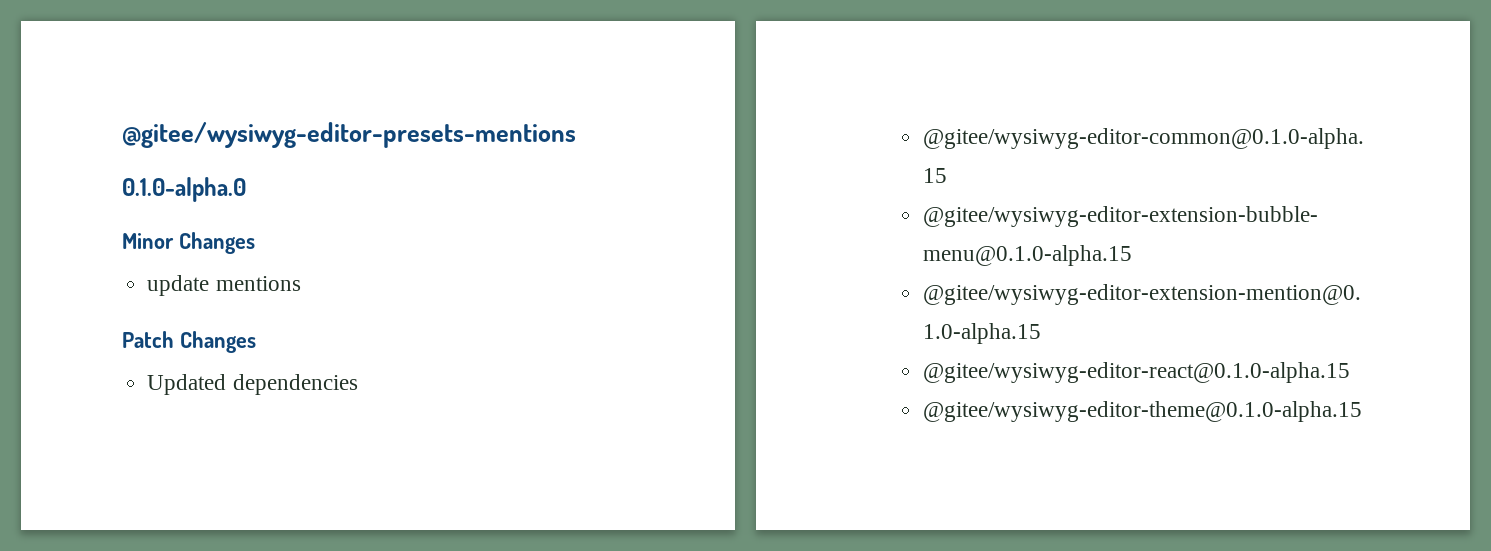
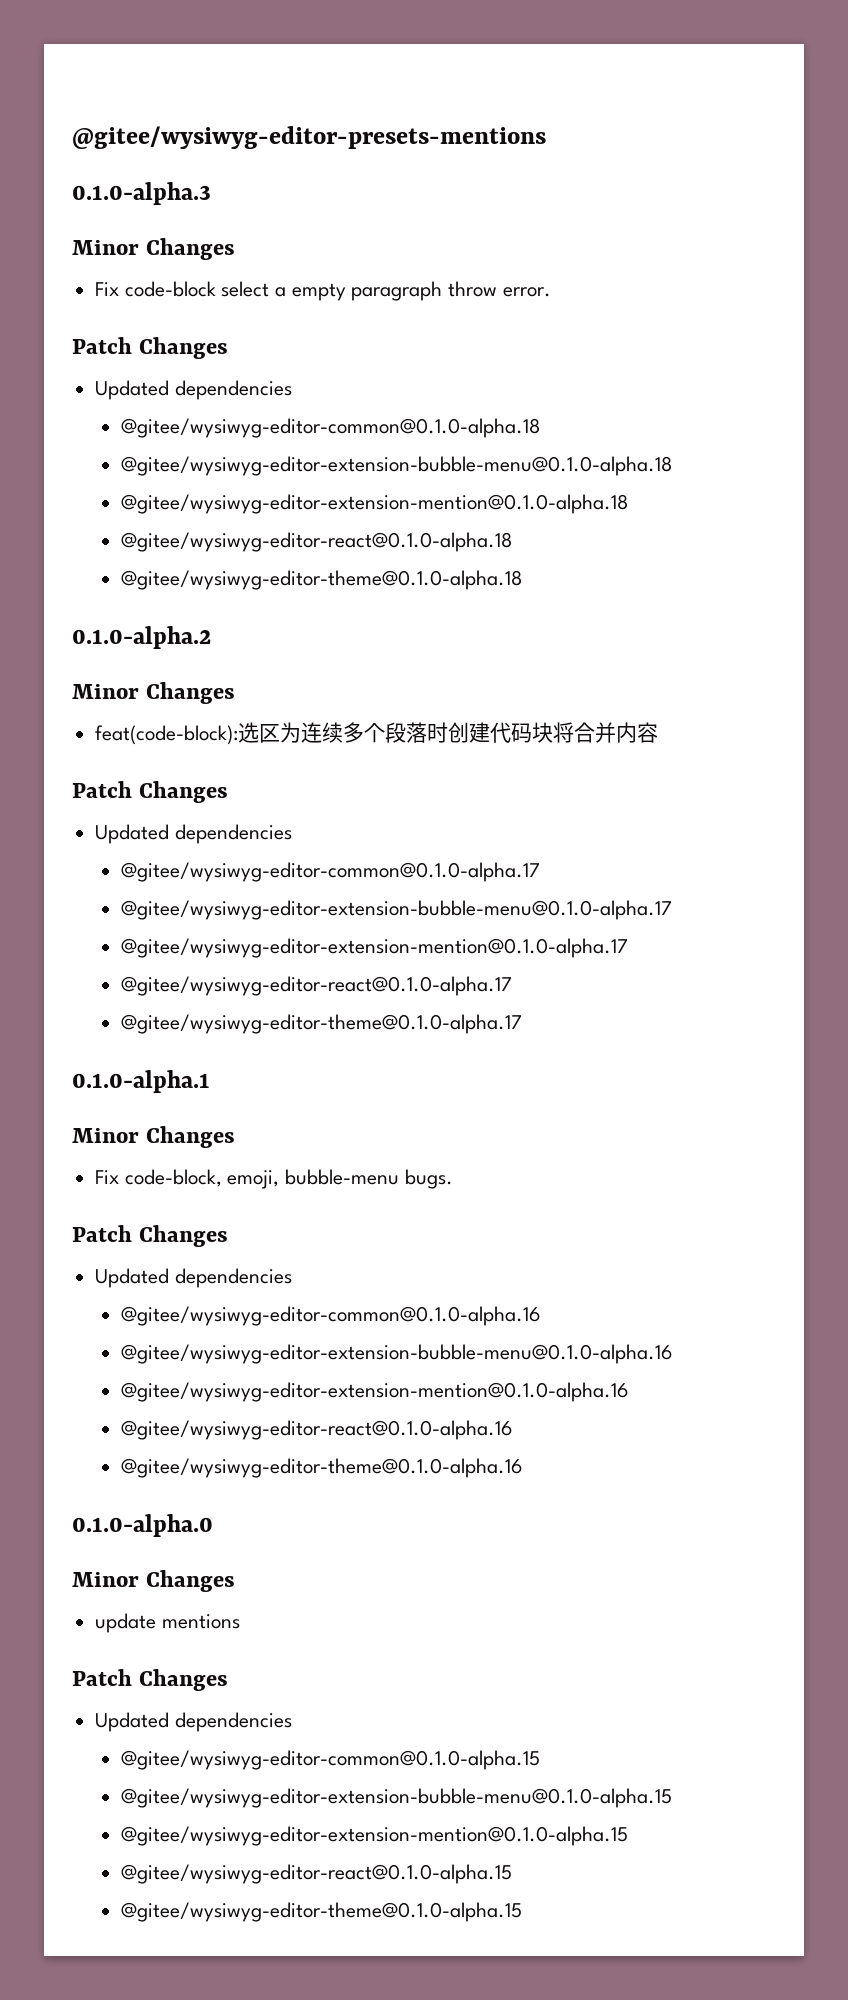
+ 0.1.0-alpha.3
+ Minor Changes
+ Fix code-block select a empty paragraph throw error.
+ Patch Changes
+ Updated dependencies
+ @gitee/wysiwyg-editor-common@0.1.0-alpha.18
+ @gitee/wysiwyg-editor-extension-bubble-menu@0.1.0-alpha.18
+ @gitee/wysiwyg-editor-extension-mention@0.1.0-alpha.18
+ @gitee/wysiwyg-editor-react@0.1.0-alpha.18
+ @gitee/wysiwyg-editor-theme@0.1.0-alpha.18
+ 0.1.0-alpha.2
+ Minor Changes
+ feat(code-block):选区为连续多个段落时创建代码块将合并内容
+ Patch Changes
+ Updated dependencies
+ @gitee/wysiwyg-editor-common@0.1.0-alpha.17
+ @gitee/wysiwyg-editor-extension-bubble-menu@0.1.0-alpha.17
+ @gitee/wysiwyg-editor-extension-mention@0.1.0-alpha.17
+ @gitee/wysiwyg-editor-react@0.1.0-alpha.17
+ @gitee/wysiwyg-editor-theme@0.1.0-alpha.17
+ 0.1.0-alpha.1
+ Minor Changes
+ Fix code-block, emoji, bubble-menu bugs.
+ Patch Changes
+ Updated dependencies
+ @gitee/wysiwyg-editor-common@0.1.0-alpha.16
+ @gitee/wysiwyg-editor-extension-bubble-menu@0.1.0-alpha.16
+ @gitee/wysiwyg-editor-extension-mention@0.1.0-alpha.16
+ @gitee/wysiwyg-editor-react@0.1.0-alpha.16
+ @gitee/wysiwyg-editor-theme@0.1.0-alpha.16

